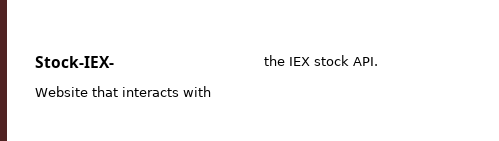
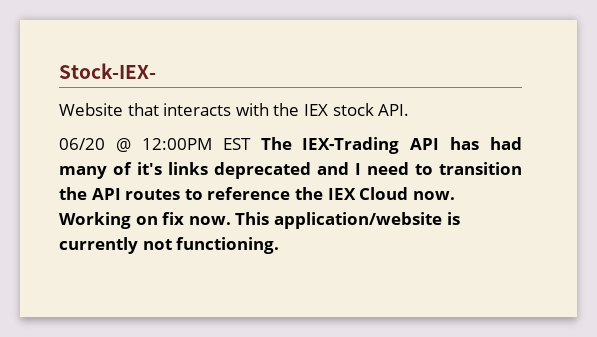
+ 06/20 @ 12:00PM EST The IEX-Trading API has had many of it's links deprecated and I need to transition the API routes to reference the IEX Cloud now. Working on fix now. This application/website is currently not functioning.

